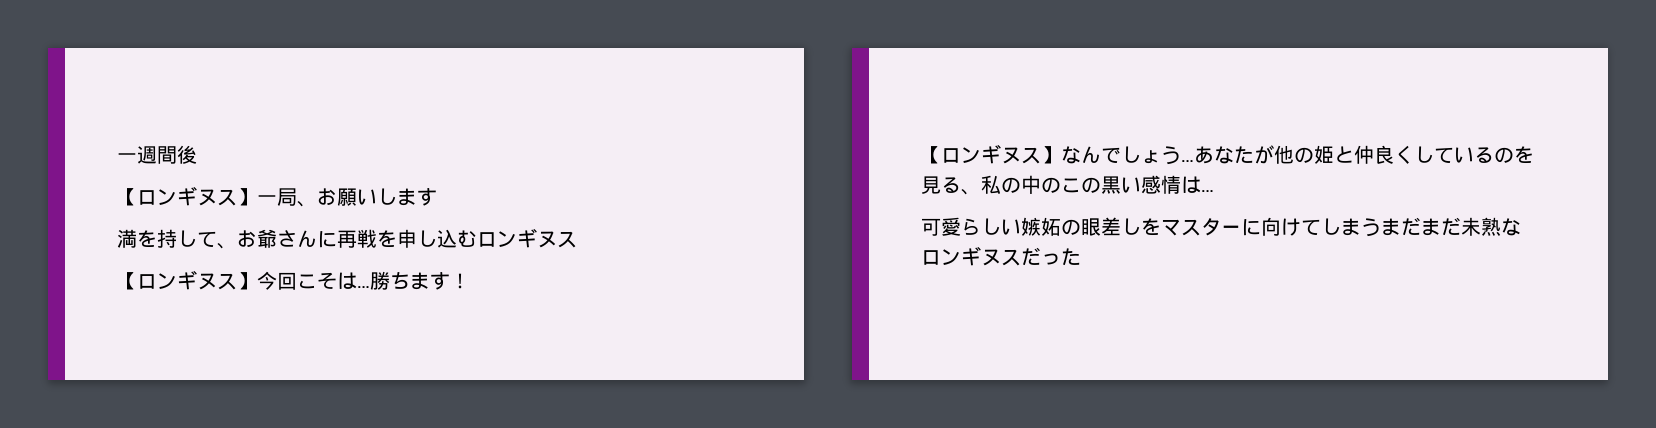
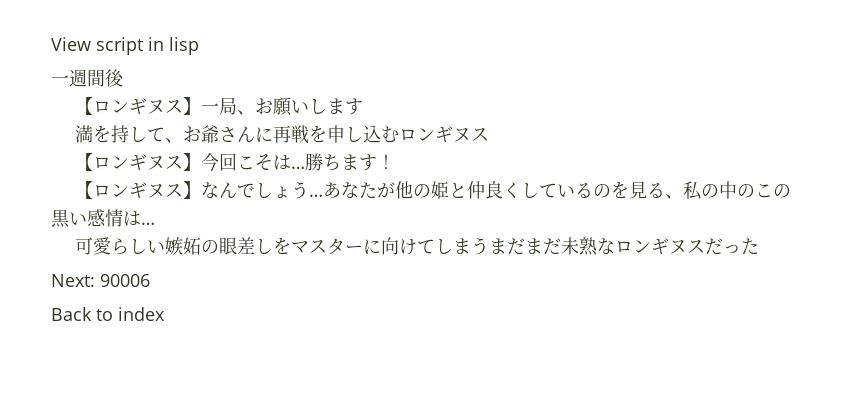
+ View script in lisp
+ Next: 90006
+ Back to index

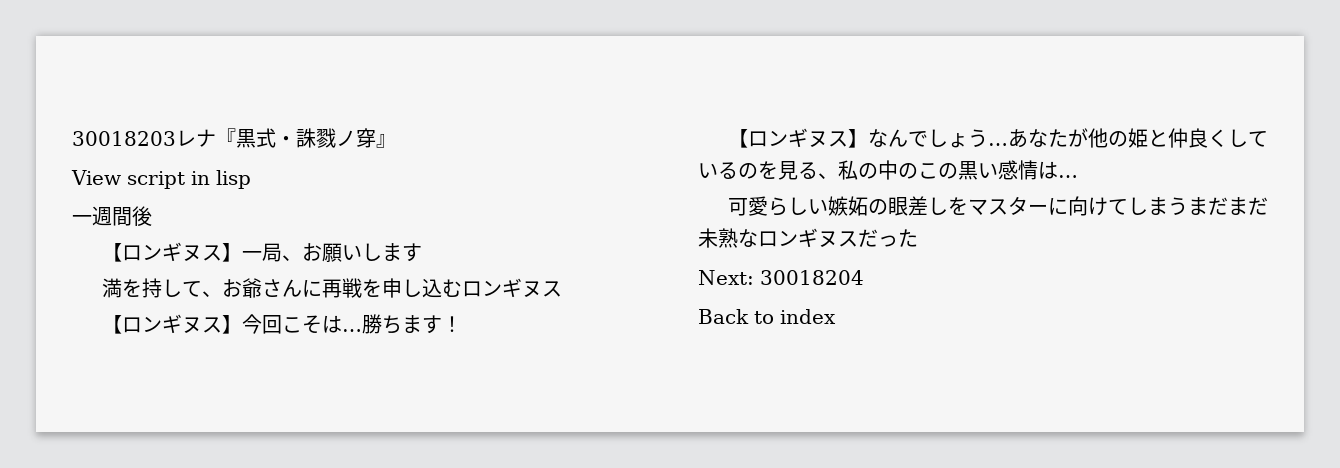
+ 30018203レナ『黒式・誅戮ノ穿』
- Next: 90006
+ Next: 30018204

